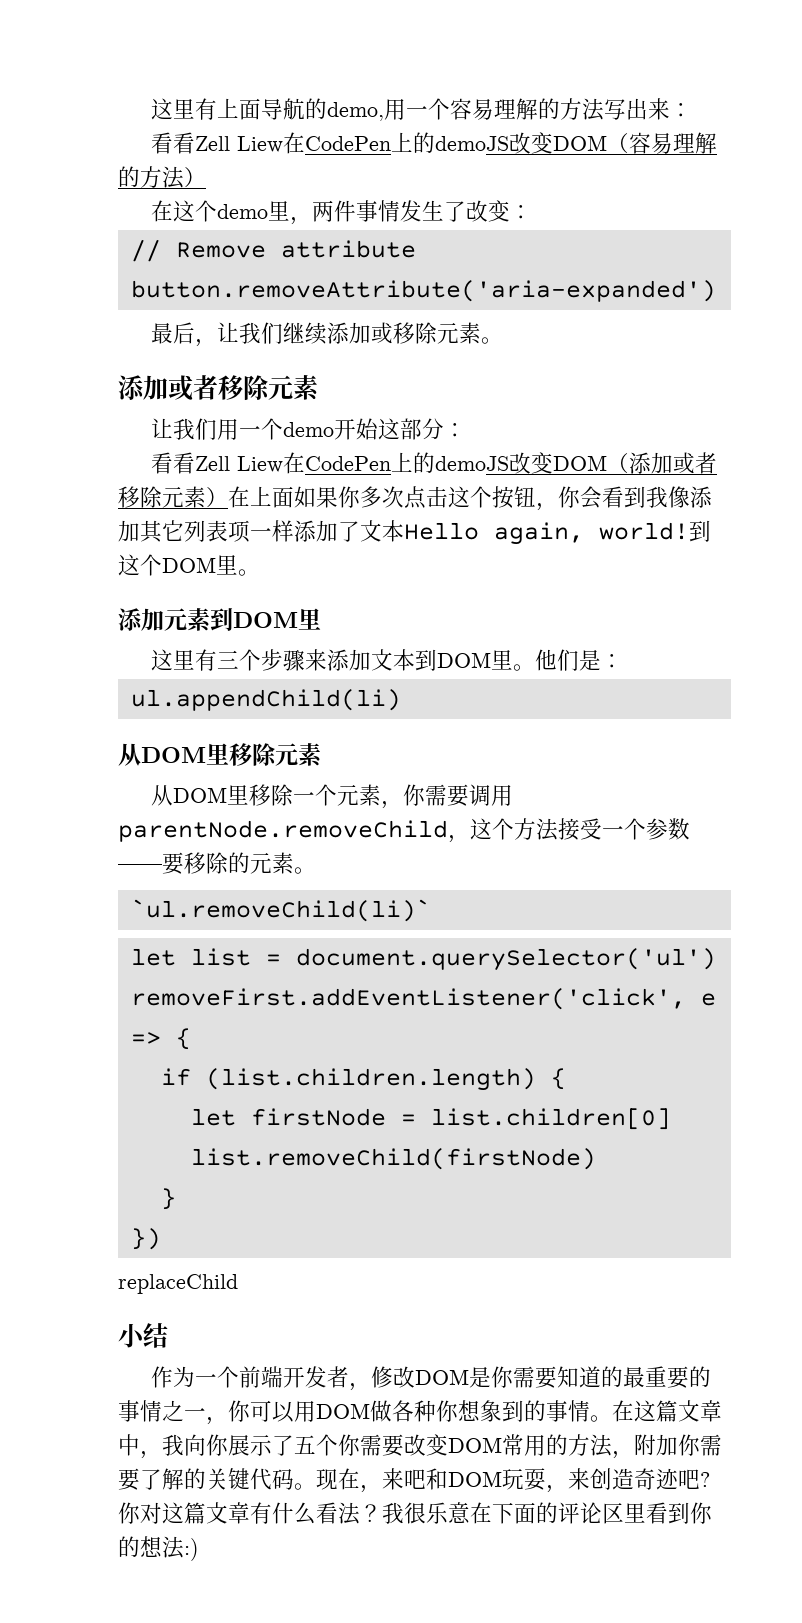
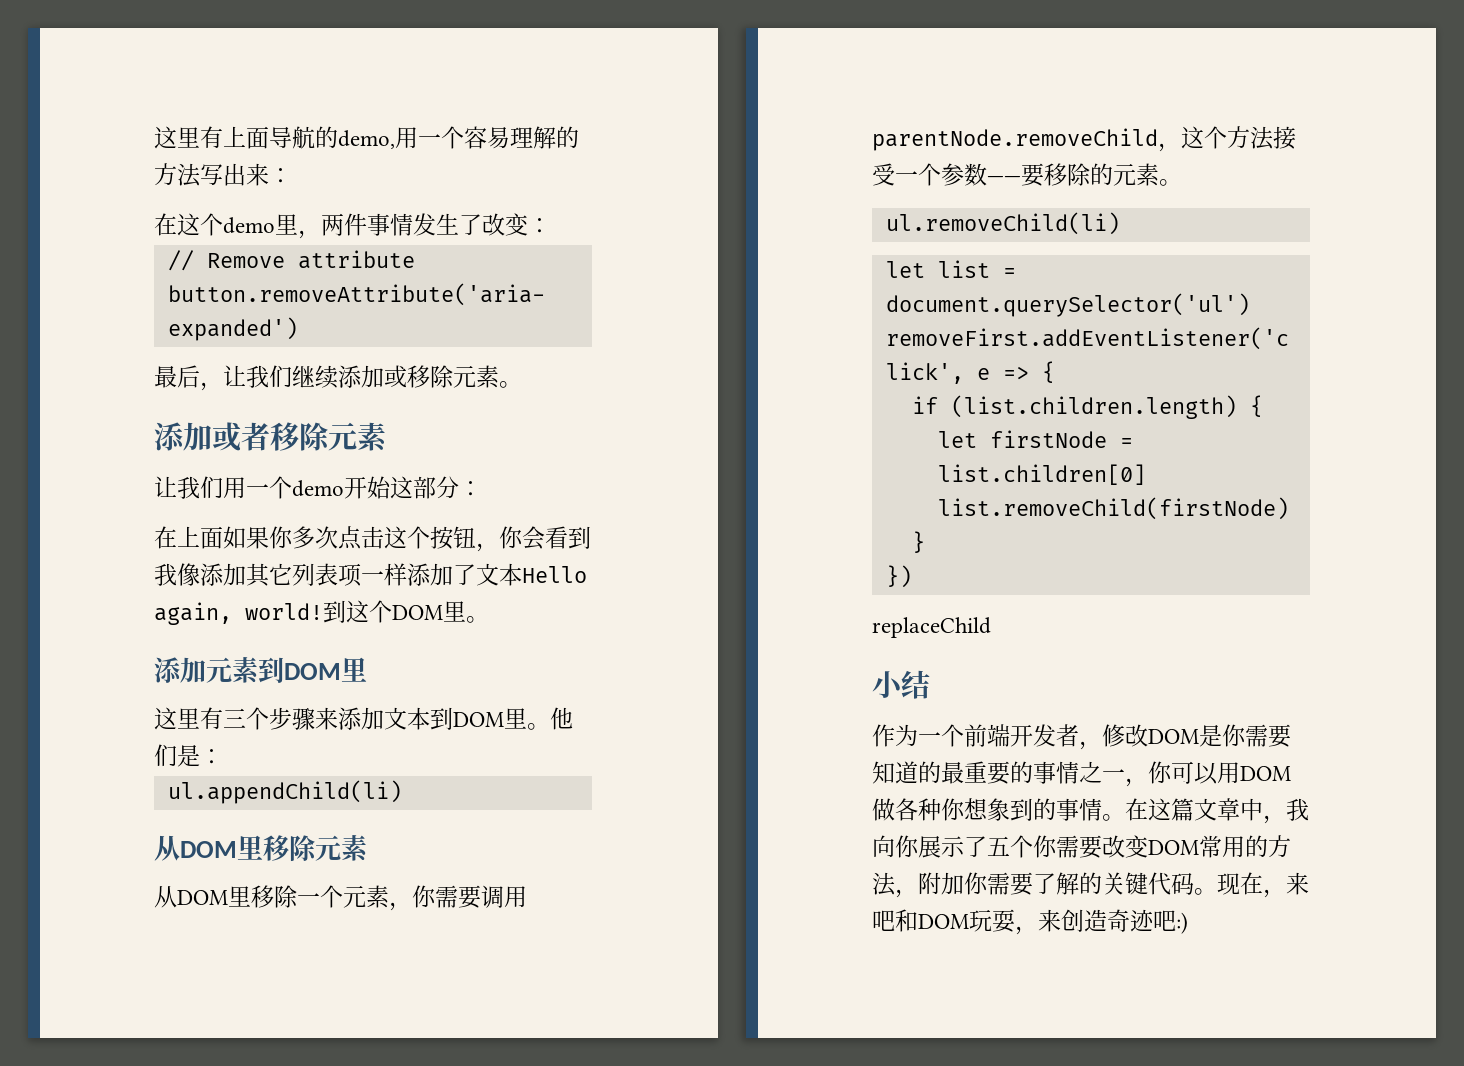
- 看看Zell Liew在CodePen上的demoJS改变DOM（容易理解的方法）
- 看看Zell Liew在CodePen上的demoJS改变DOM（添加或者移除元素）在上面如果你多次点击这个按钮，你会看到我像添加其它列表项一样添加了文本Hello again, world!
+ 在上面如果你多次点击这个按钮，你会看到我像添加其它列表项一样添加了文本Hello again, world!
- `ul.removeChild(li)`
+ ul.removeChild(li)
- 现在，来吧和DOM玩耍，来创造奇迹吧?你对这篇文章有什么看法？我很乐意在下面的评论区里看到你的想法:)
+ 现在，来吧和DOM玩耍，来创造奇迹吧:)

